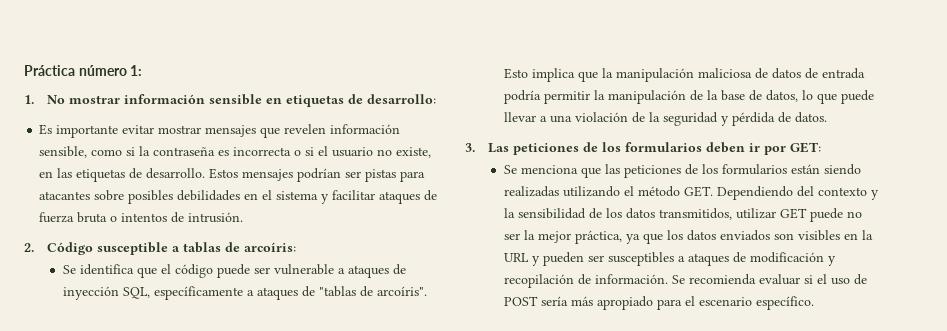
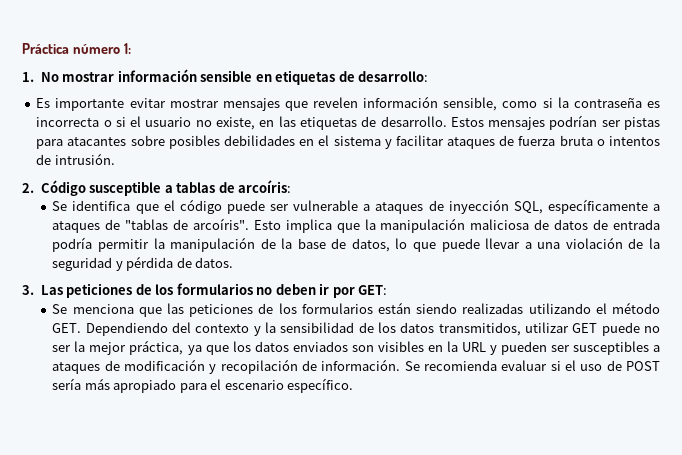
- 3. Las peticiones de los formularios deben ir por GET:
+ 3. Las peticiones de los formularios no deben ir por GET:

